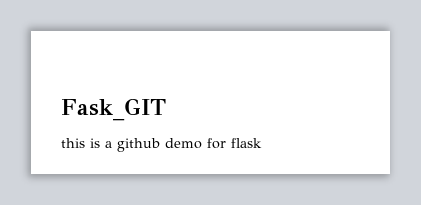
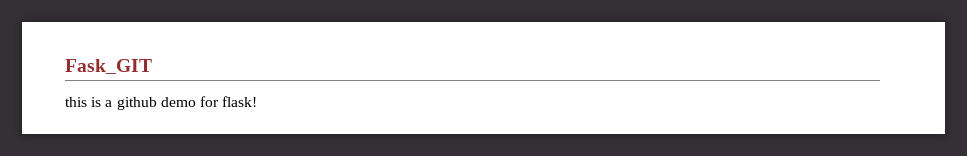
- this is a github demo for flask
+ this is a github demo for flask!

